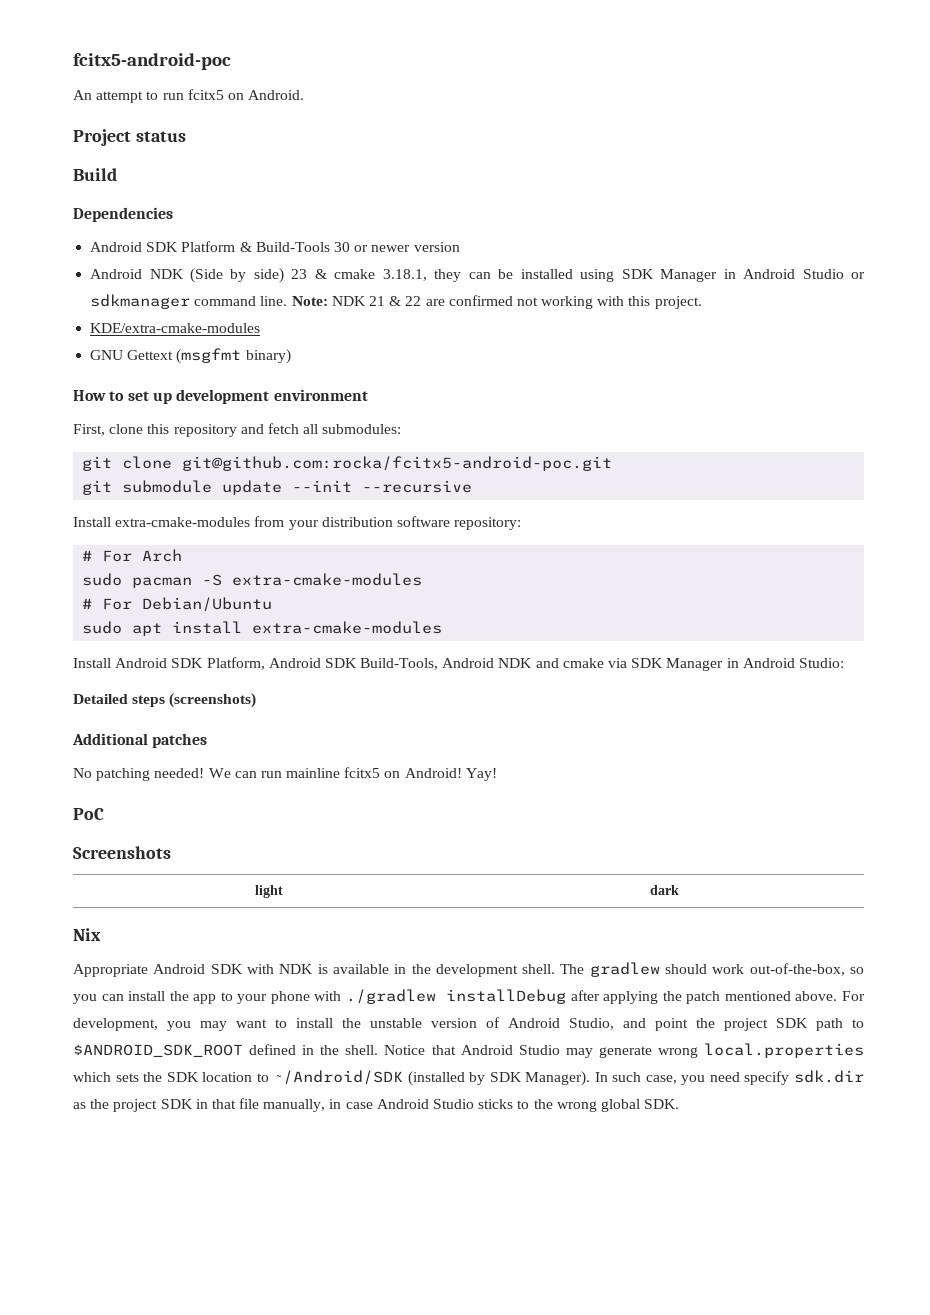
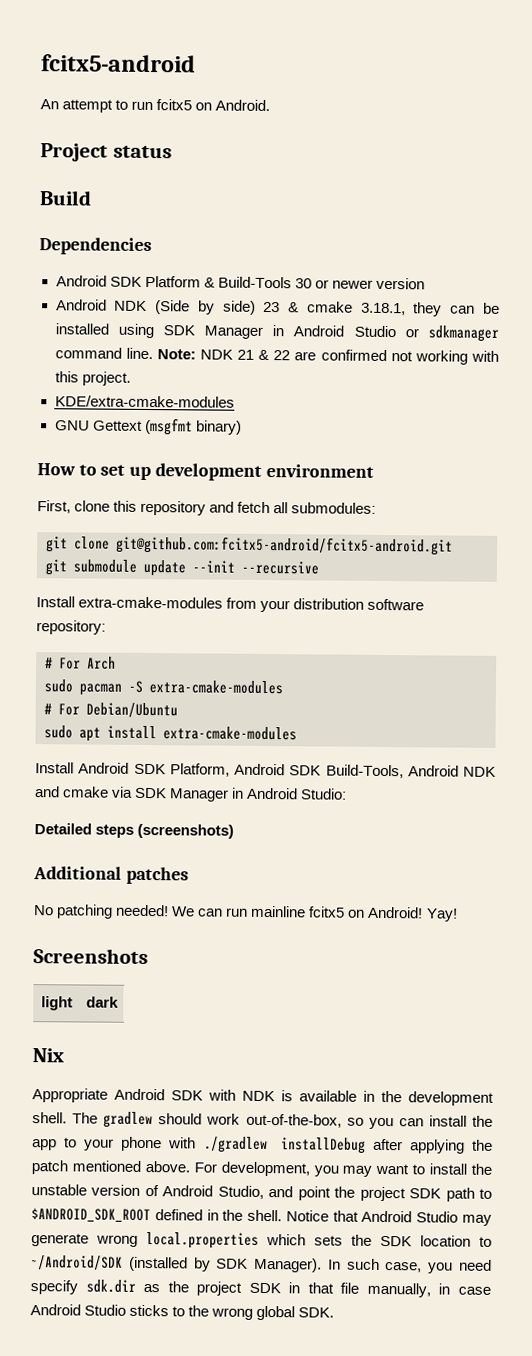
- fcitx5-android-poc
+ fcitx5-android
- git clone git@github.com:rocka/fcitx5-android-poc.git
+ git clone git@github.com:fcitx5-android/fcitx5-android.git
- PoC

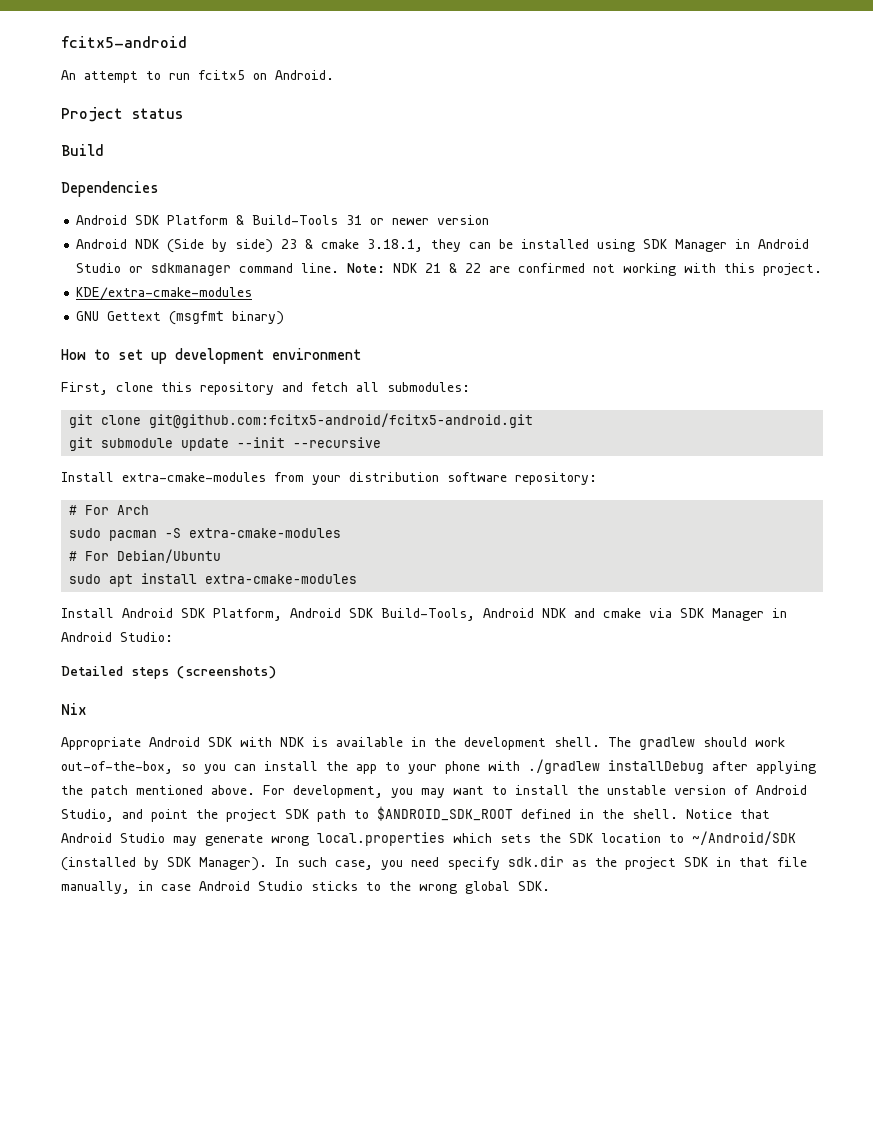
- Android SDK Platform & Build-Tools 30 or newer version
+ Android SDK Platform & Build-Tools 31 or newer version
- Additional patches
- No patching needed! We can run mainline fcitx5 on Android! Yay!
- Screenshots
- light | dark

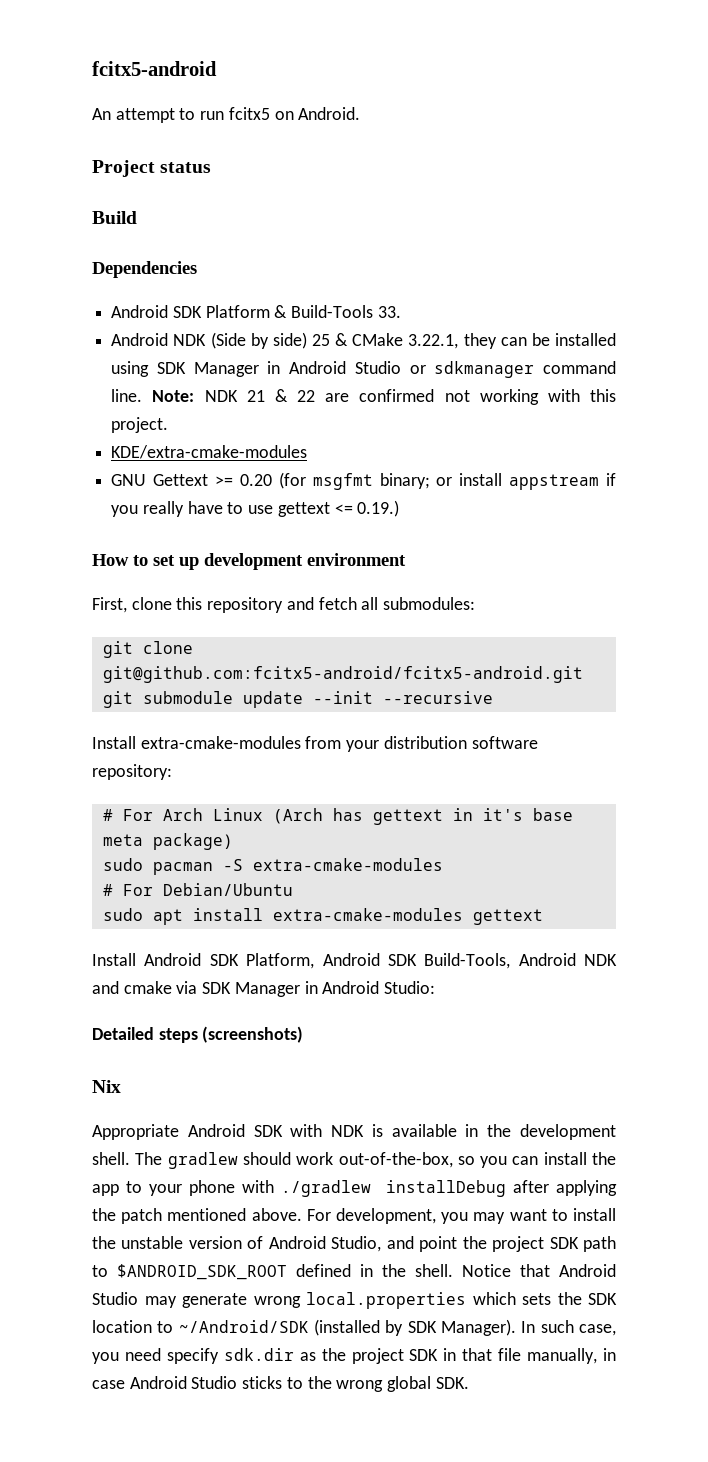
- Android SDK Platform & Build-Tools 31 or newer version
+ Android SDK Platform & Build-Tools 33.
- Android NDK (Side by side) 23 & cmake 3.18.1, they can be installed using SDK Manager in Android Studio or sdkmanager command line.
+ Android NDK (Side by side) 25 & CMake 3.22.1, they can be installed using SDK Manager in Android Studio or sdkmanager command line.
- GNU Gettext (msgfmt binary)
+ GNU Gettext >= 0.20 (for msgfmt binary; or install appstream if you really have to use gettext <= 0.19.)
- # For Arch
+ # For Arch Linux (Arch has gettext in it's base meta package)
- sudo apt install extra-cmake-modules
+ sudo apt install extra-cmake-modules gettext

